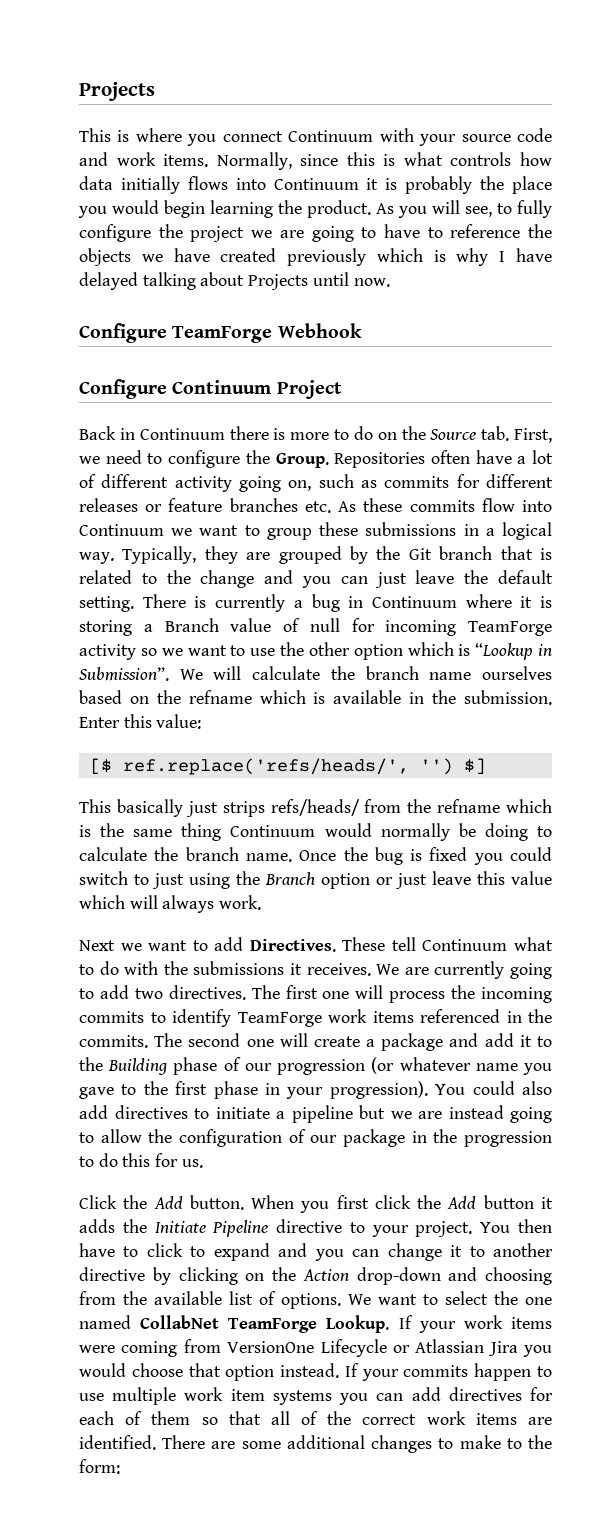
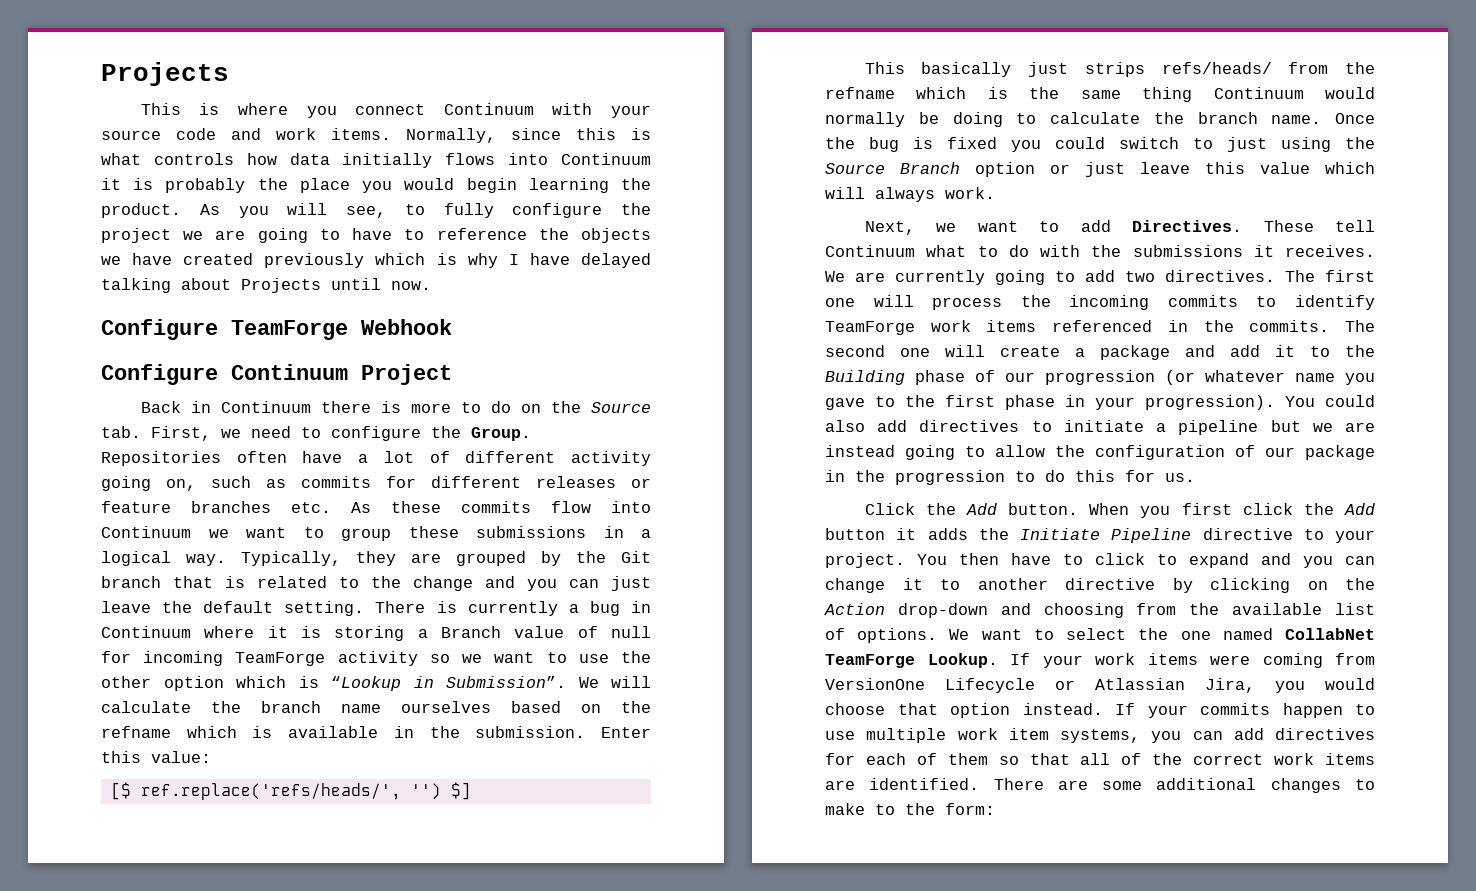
- Once the bug is fixed you could switch to just using the Branch option or just leave this value which will always work.
+ Once the bug is fixed you could switch to just using the Source Branch option or just leave this value which will always work.
- Next we want to add Directives.
+ Next, we want to add Directives.
- If your work items were coming from VersionOne Lifecycle or Atlassian Jira you would choose that option instead.
+ If your work items were coming from VersionOne Lifecycle or Atlassian Jira, you would choose that option instead.
- If your commits happen to use multiple work item systems you can add directives for each of them so that all of the correct work items are identified.
+ If your commits happen to use multiple work item systems, you can add directives for each of them so that all of the correct work items are identified.

